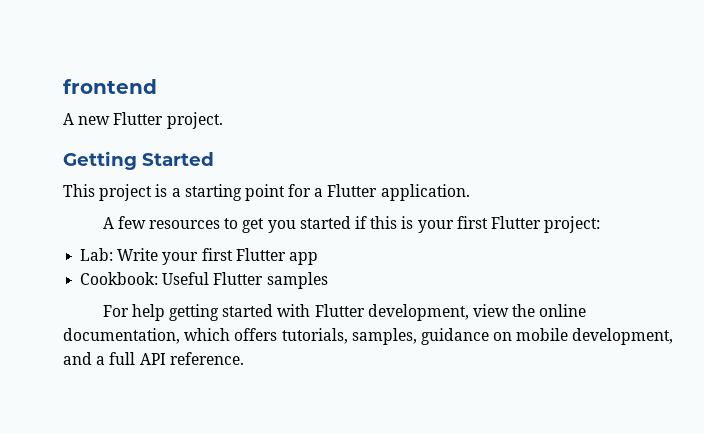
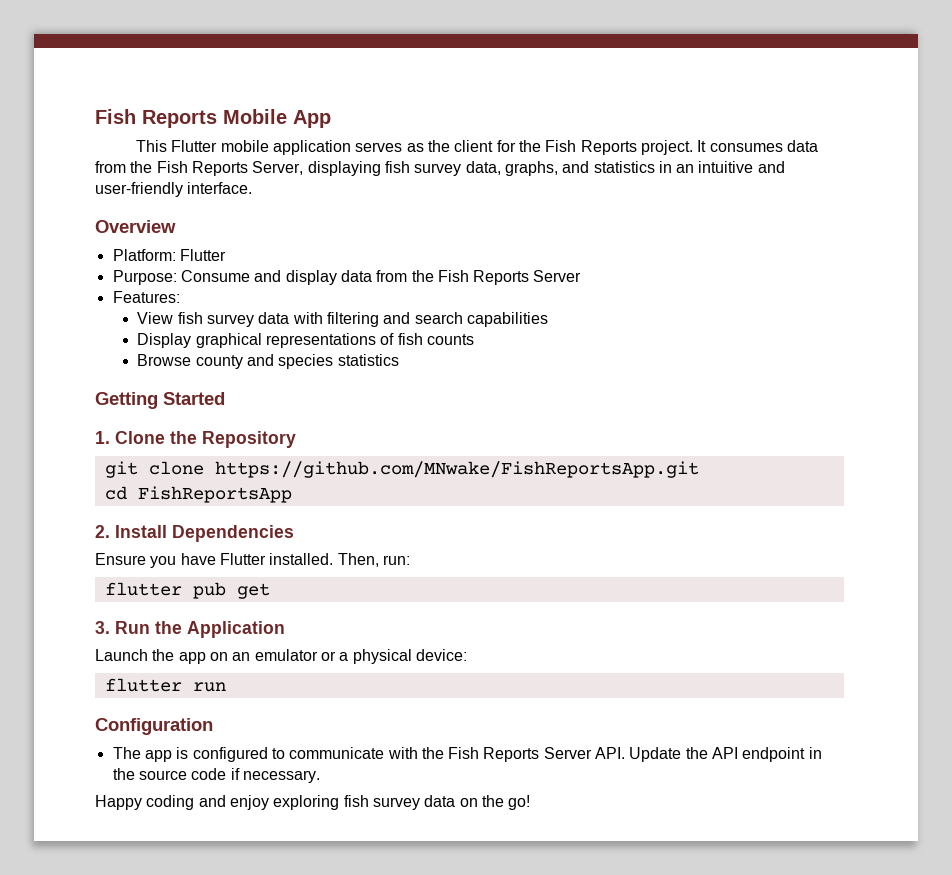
- frontend
- A new Flutter project.
+ Fish Reports Mobile App
+ This Flutter mobile application serves as the client for the Fish Reports project. It consumes data from the Fish Reports Server, displaying fish survey data, graphs, and statistics in an intuitive and user-friendly interface.
+ Overview
+ Platform: Flutter
+ Purpose: Consume and display data from the Fish Reports Server
+ Features:
+ View fish survey data with filtering and search capabilities
+ Display graphical representations of fish counts
+ Browse county and species statistics
  Getting Started
- This project is a starting point for a Flutter application.
- A few resources to get you started if this is your first Flutter project:
- Lab: Write your first Flutter app
- Cookbook: Useful Flutter samples
- For help getting started with Flutter development, view the online documentation, which offers tutorials, samples, guidance on mobile development, and a full API reference.
+ 1. Clone the Repository
+ git clone https://github.com/MNwake/FishReportsApp.git
+ cd FishReportsApp
+ 2. Install Dependencies
+ Ensure you have Flutter installed. Then, run:
+ flutter pub get
+ 3. Run the Application
+ Launch the app on an emulator or a physical device:
+ flutter run
+ Configuration
+ The app is configured to communicate with the Fish Reports Server API. Update the API endpoint in the source code if necessary.
+ Happy coding and enjoy exploring fish survey data on the go!

